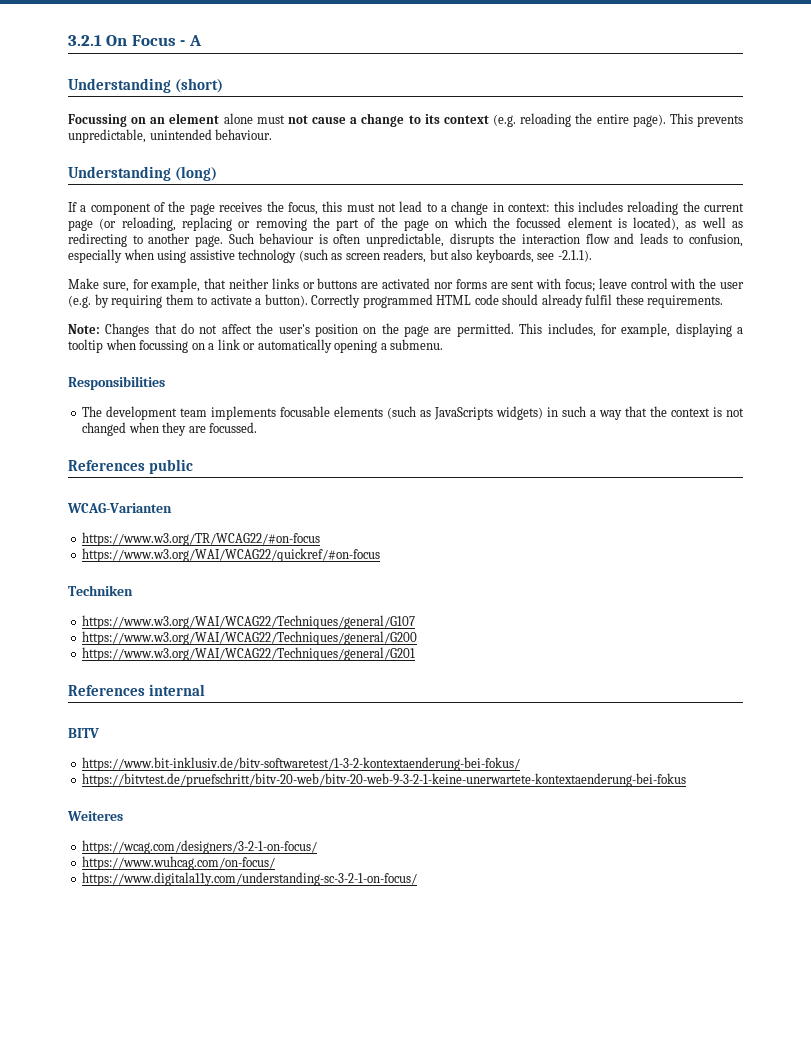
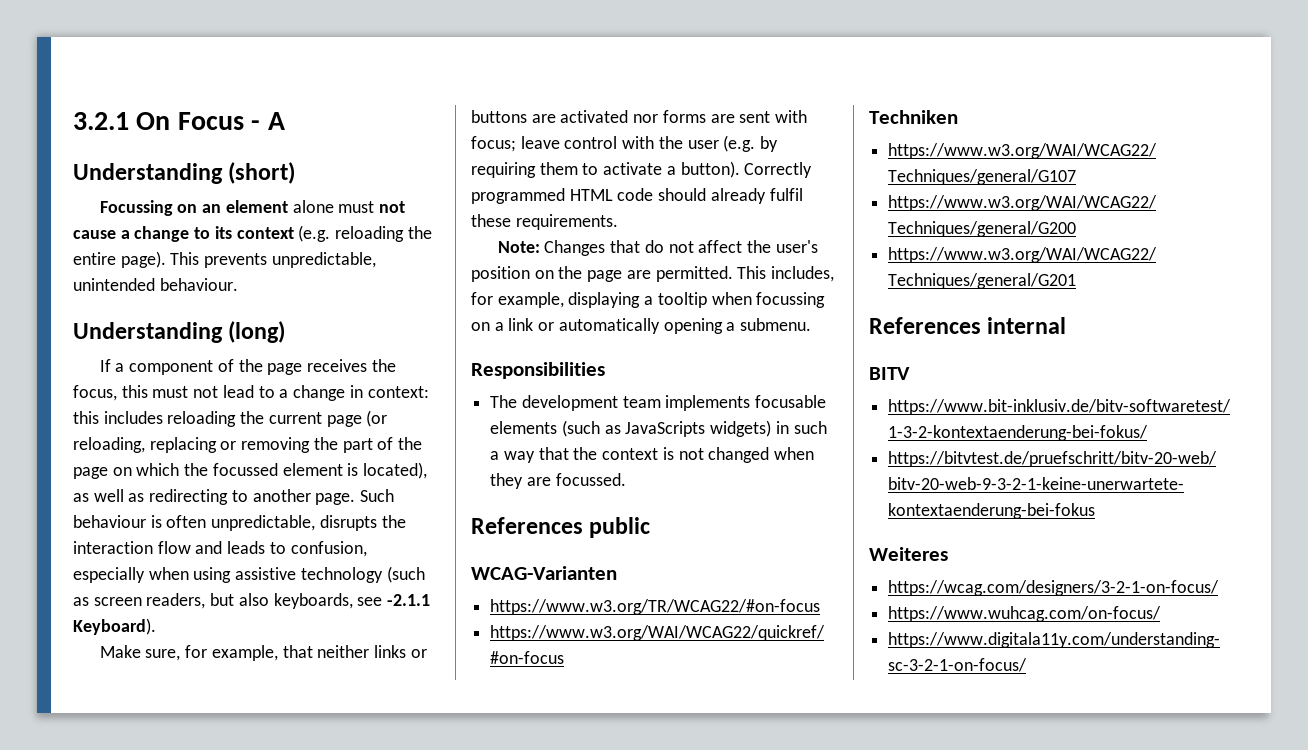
- Such behaviour is often unpredictable, disrupts the interaction flow and leads to confusion, especially when using assistive technology (such as screen readers, but also keyboards, see -2.1.1).
+ Such behaviour is often unpredictable, disrupts the interaction flow and leads to confusion, especially when using assistive technology (such as screen readers, but also keyboards, see -2.1.1 Keyboard).

